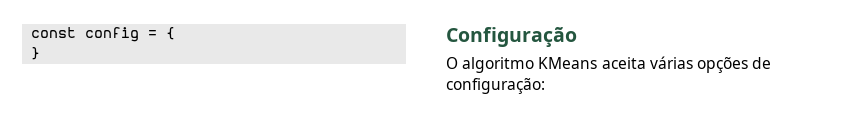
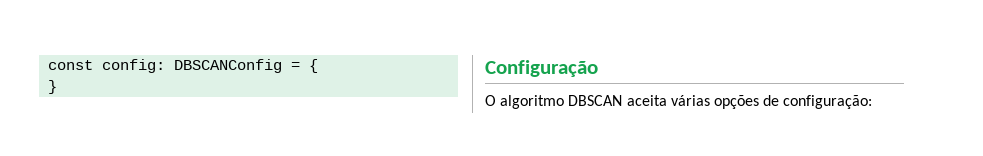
- const config = {
+ const config: DBSCANConfig = {
- O algoritmo KMeans aceita várias opções de configuração:
+ O algoritmo DBSCAN aceita várias opções de configuração:

